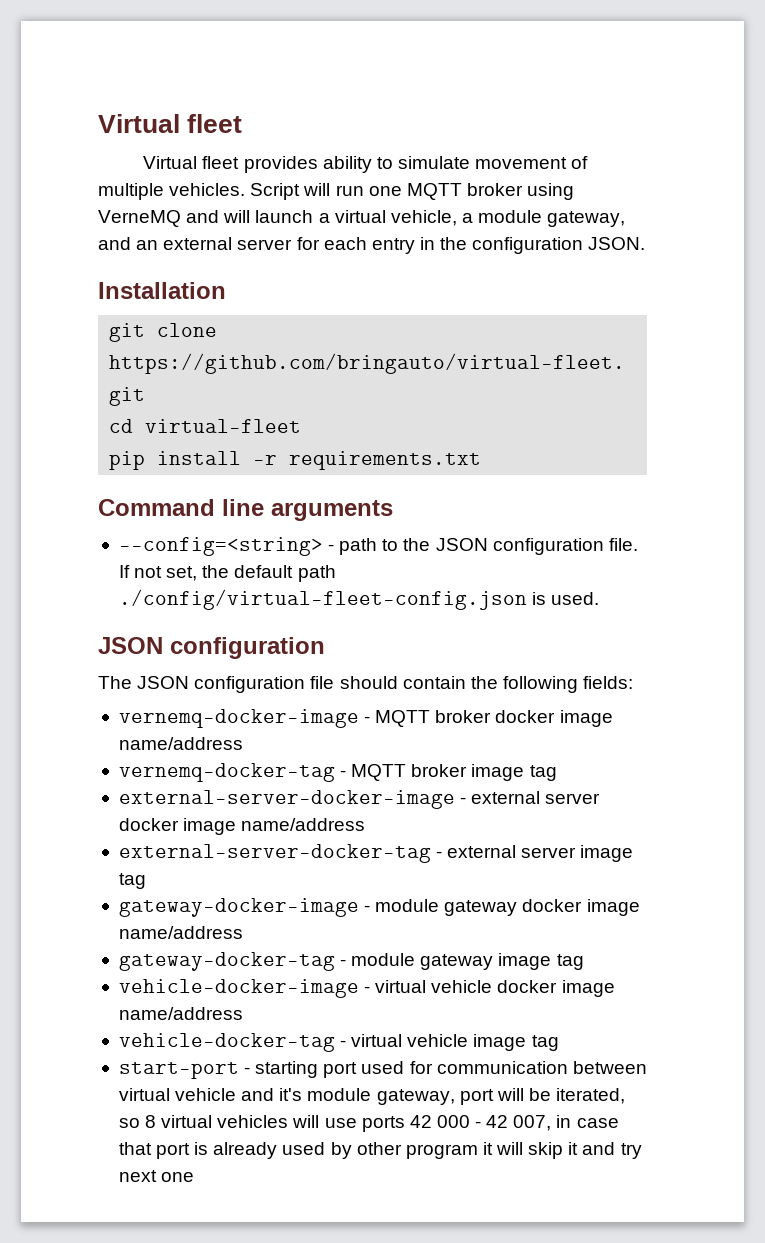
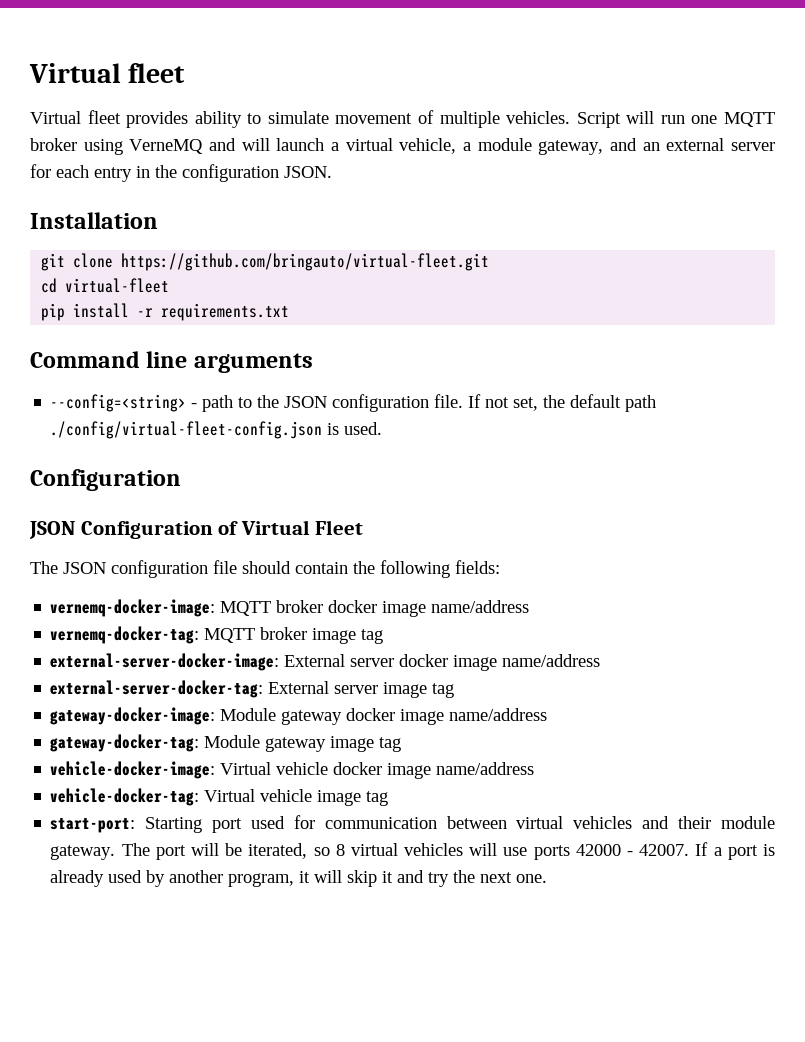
  If not set, the default path ./config/virtual-fleet-config.json is used.
- JSON configuration
+ Configuration
+ JSON Configuration of Virtual Fleet
- vernemq-docker-image - MQTT broker docker image name/address
+ vernemq-docker-image: MQTT broker docker image name/address
- vernemq-docker-tag - MQTT broker image tag
+ vernemq-docker-tag: MQTT broker image tag
- external-server-docker-image - external server docker image name/address
+ external-server-docker-image: External server docker image name/address
- external-server-docker-tag - external server image tag
+ external-server-docker-tag: External server image tag
- gateway-docker-image - module gateway docker image name/address
+ gateway-docker-image: Module gateway docker image name/address
- gateway-docker-tag - module gateway image tag
+ gateway-docker-tag: Module gateway image tag
- vehicle-docker-image - virtual vehicle docker image name/address
+ vehicle-docker-image: Virtual vehicle docker image name/address
- vehicle-docker-tag - virtual vehicle image tag
+ vehicle-docker-tag: Virtual vehicle image tag
- start-port - starting port used for communication between virtual vehicle and it's module gateway, port will be iterated, so 8 virtual vehicles will use ports 42 000 - 42 007, in case that port is already used by other program it will skip it and try next one
+ start-port: Starting port used for communication between virtual vehicles and their module gateway. The port will be iterated, so 8 virtual vehicles will use ports 42000 - 42007. If a port is already used by another program, it will skip it and try the next one.

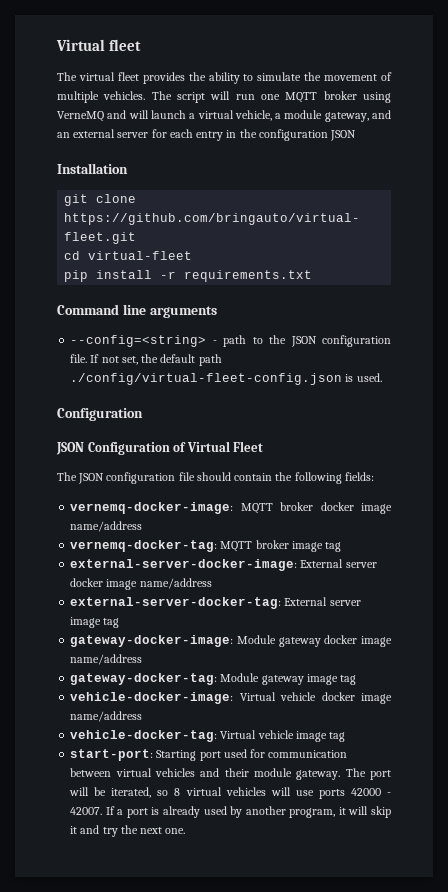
- Virtual fleet provides ability to simulate movement of multiple vehicles.
+ The virtual fleet provides the ability to simulate the movement of multiple vehicles.
- Script will run one MQTT broker using VerneMQ and will launch a virtual vehicle, a module gateway, and an external server for each entry in the configuration JSON.
+ The script will run one MQTT broker using VerneMQ and will launch a virtual vehicle, a module gateway, and an external server for each entry in the configuration JSON

